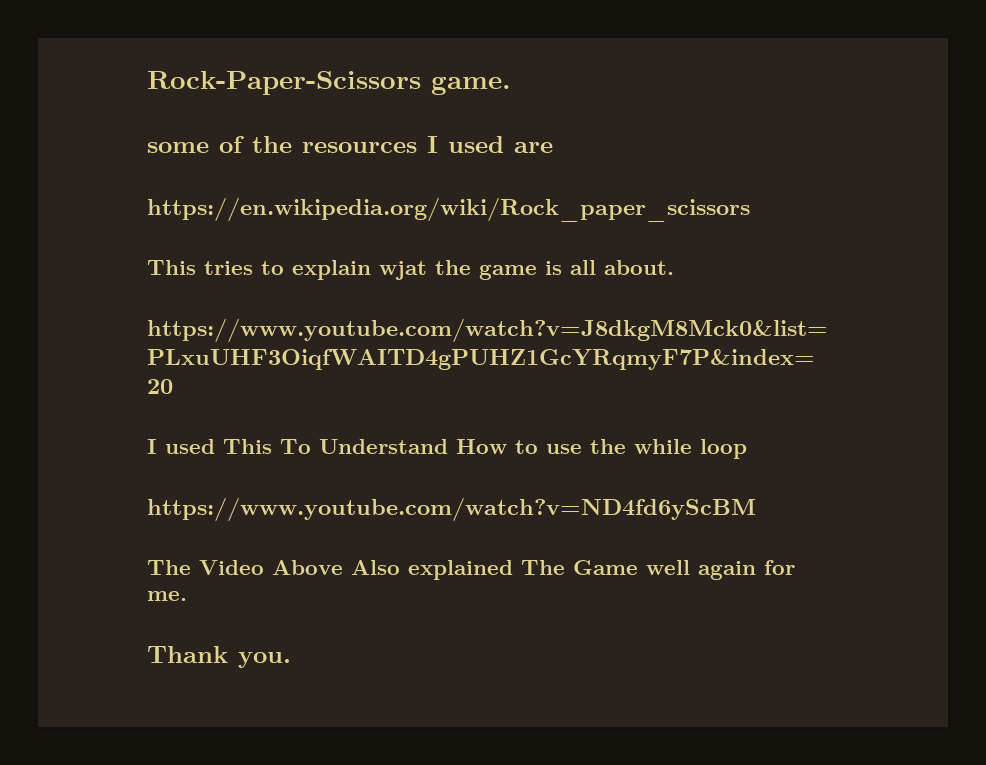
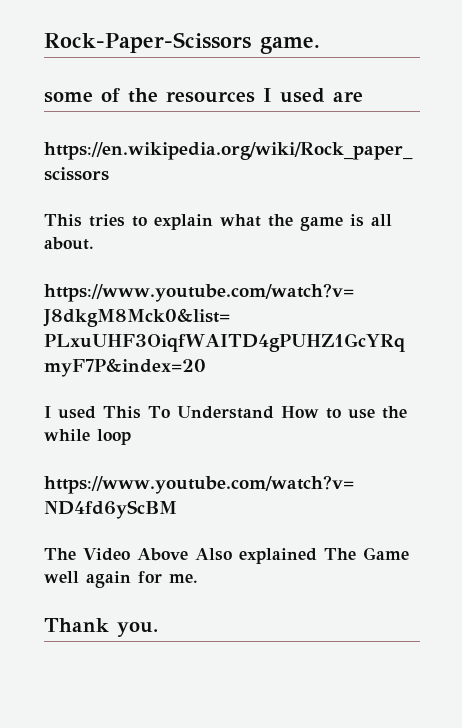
- This tries to explain wjat the game is all about.
+ This tries to explain what the game is all about.

